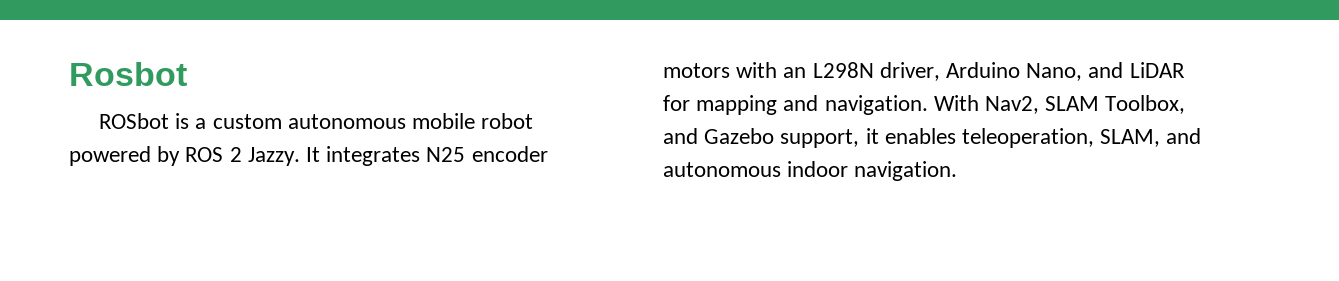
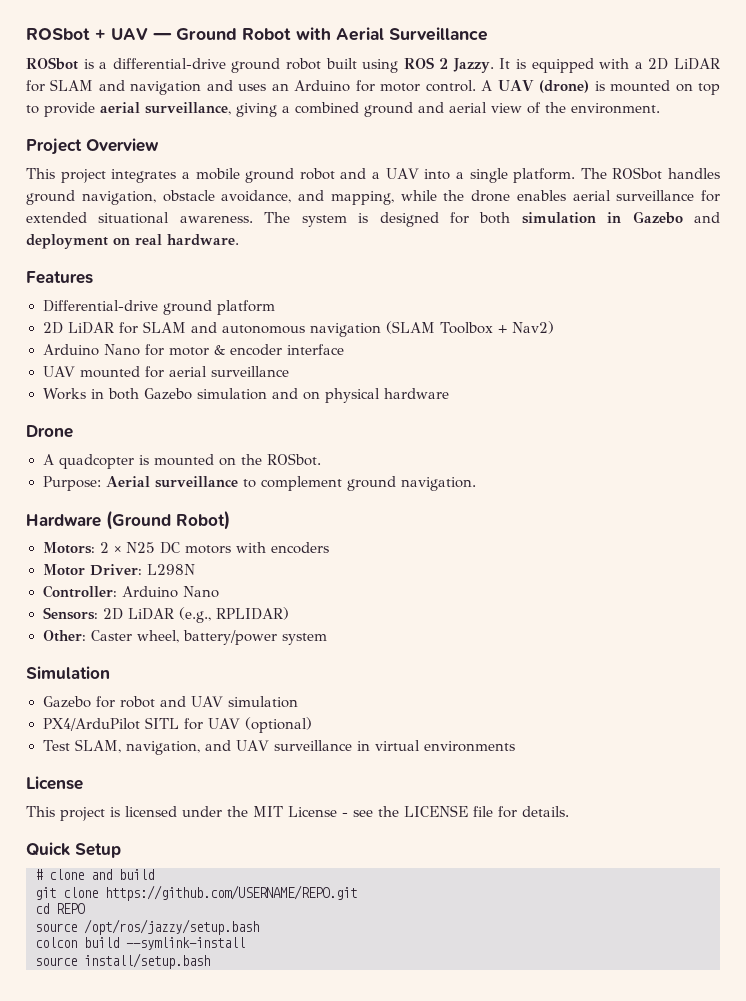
- Rosbot
- ROSbot is a custom autonomous mobile robot powered by ROS 2 Jazzy. It integrates N25 encoder motors with an L298N driver, Arduino Nano, and LiDAR for mapping and navigation. With Nav2, SLAM Toolbox, and Gazebo support, it enables teleoperation, SLAM, and autonomous indoor navigation.
+ ROSbot + UAV — Ground Robot with Aerial Surveillance
+ ROSbot is a differential-drive ground robot built using ROS 2 Jazzy. It is equipped with a 2D LiDAR for SLAM and navigation and uses an Arduino for motor control. A UAV (drone) is mounted on top to provide aerial surveillance, giving a combined ground and aerial view of the environment.
+ Project Overview
+ This project integrates a mobile ground robot and a UAV into a single platform. The ROSbot handles ground navigation, obstacle avoidance, and mapping, while the drone enables aerial surveillance for extended situational awareness. The system is designed for both simulation in Gazebo and deployment on real hardware.
+ Features
+ Differential-drive ground platform
+ 2D LiDAR for SLAM and autonomous navigation (SLAM Toolbox + Nav2)
+ Arduino Nano for motor & encoder interface
+ UAV mounted for aerial surveillance
+ Works in both Gazebo simulation and on physical hardware
+ Drone
+ A quadcopter is mounted on the ROSbot.
+ Purpose: Aerial surveillance to complement ground navigation.
+ Hardware (Ground Robot)
+ Motors: 2 × N25 DC motors with encoders
+ Motor Driver: L298N
+ Controller: Arduino Nano
+ Sensors: 2D LiDAR (e.g., RPLIDAR)
+ Other: Caster wheel, battery/power system
+ Simulation
+ Gazebo for robot and UAV simulation
+ PX4/ArduPilot SITL for UAV (optional)
+ Test SLAM, navigation, and UAV surveillance in virtual environments
+ License
+ This project is licensed under the MIT License - see the LICENSE file for details.
+ Quick Setup
+ # clone and build
+ git clone https://github.com/USERNAME/REPO.git
+ cd REPO
+ source /opt/ros/jazzy/setup.bash
+ colcon build --symlink-install
+ source install/setup.bash

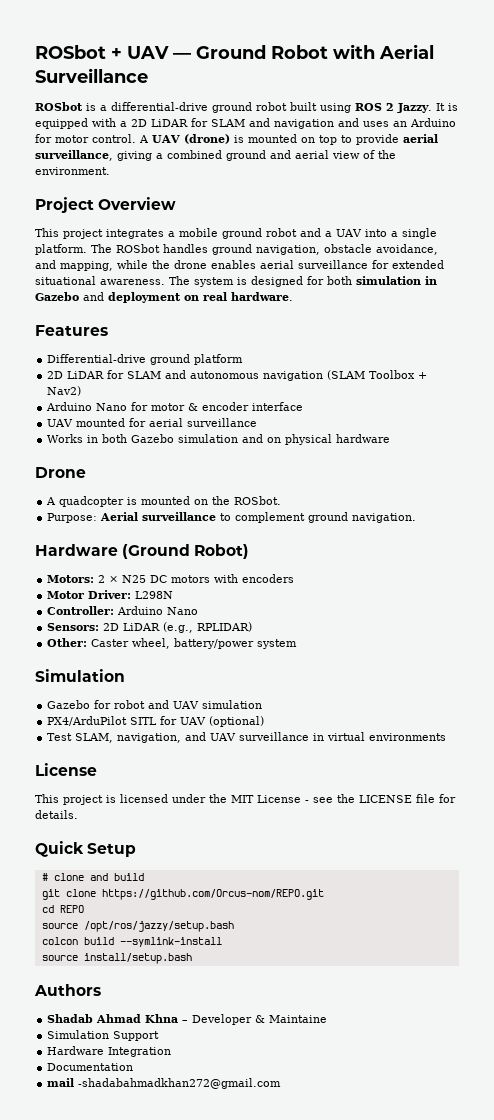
- git clone https://github.com/USERNAME/REPO.git
+ git clone https://github.com/Orcus-nom/REPO.git
+ Authors
+ Shadab Ahmad Khna – Developer & Maintaine
+ Simulation Support
+ Hardware Integration
+ Documentation
+ mail -shadabahmadkhan272@gmail.com

